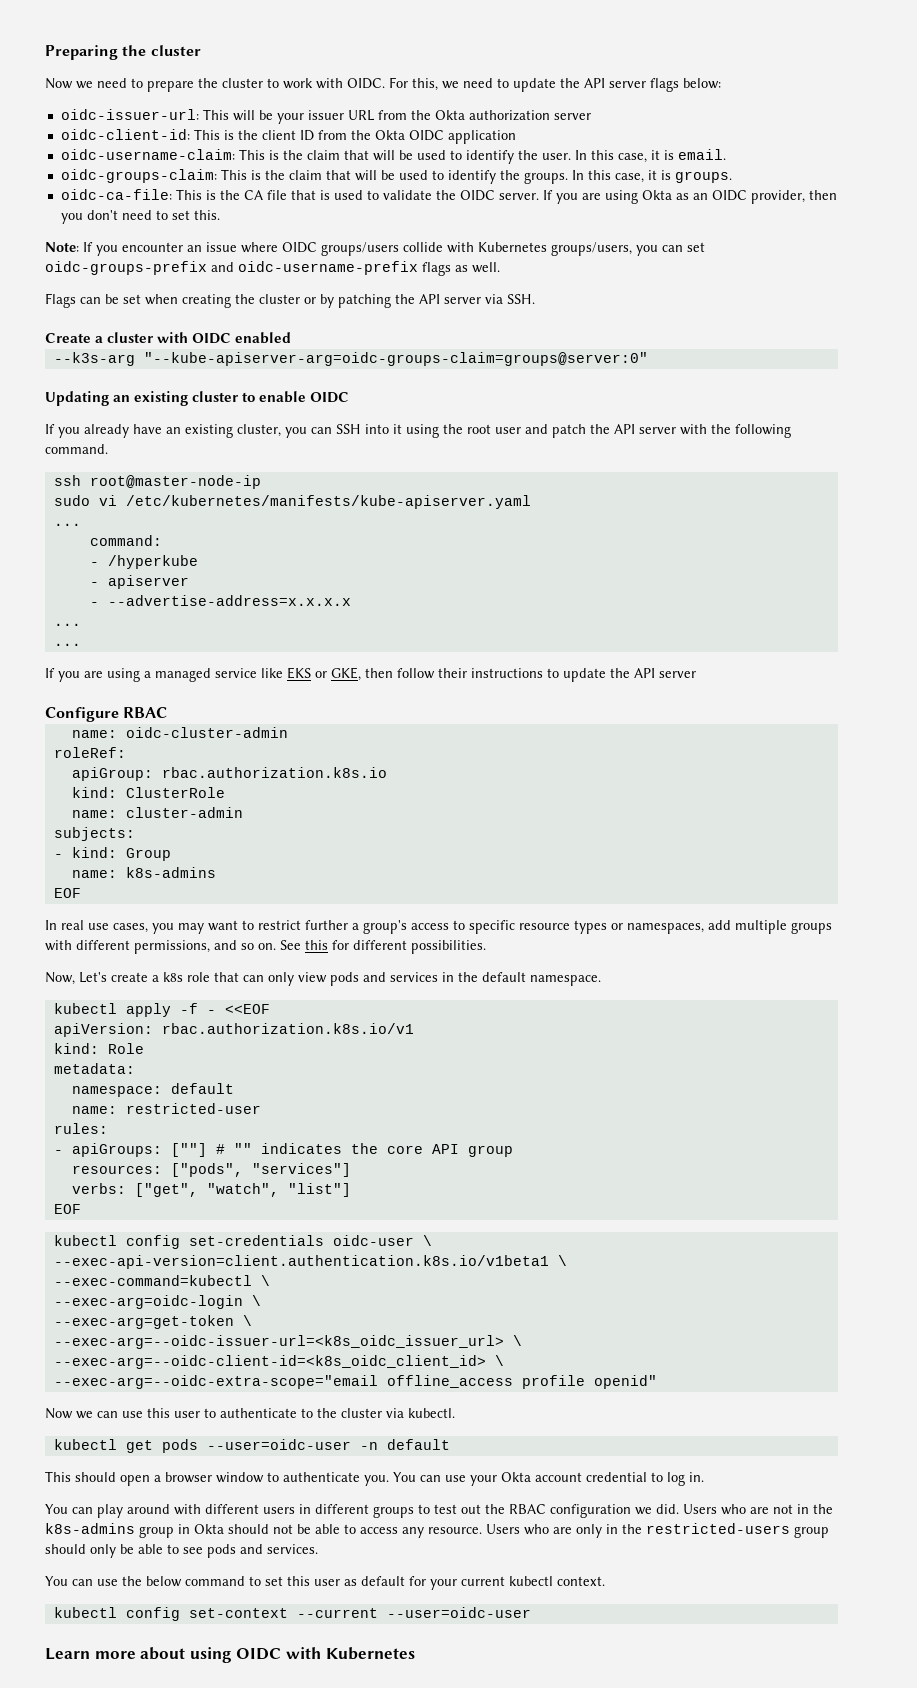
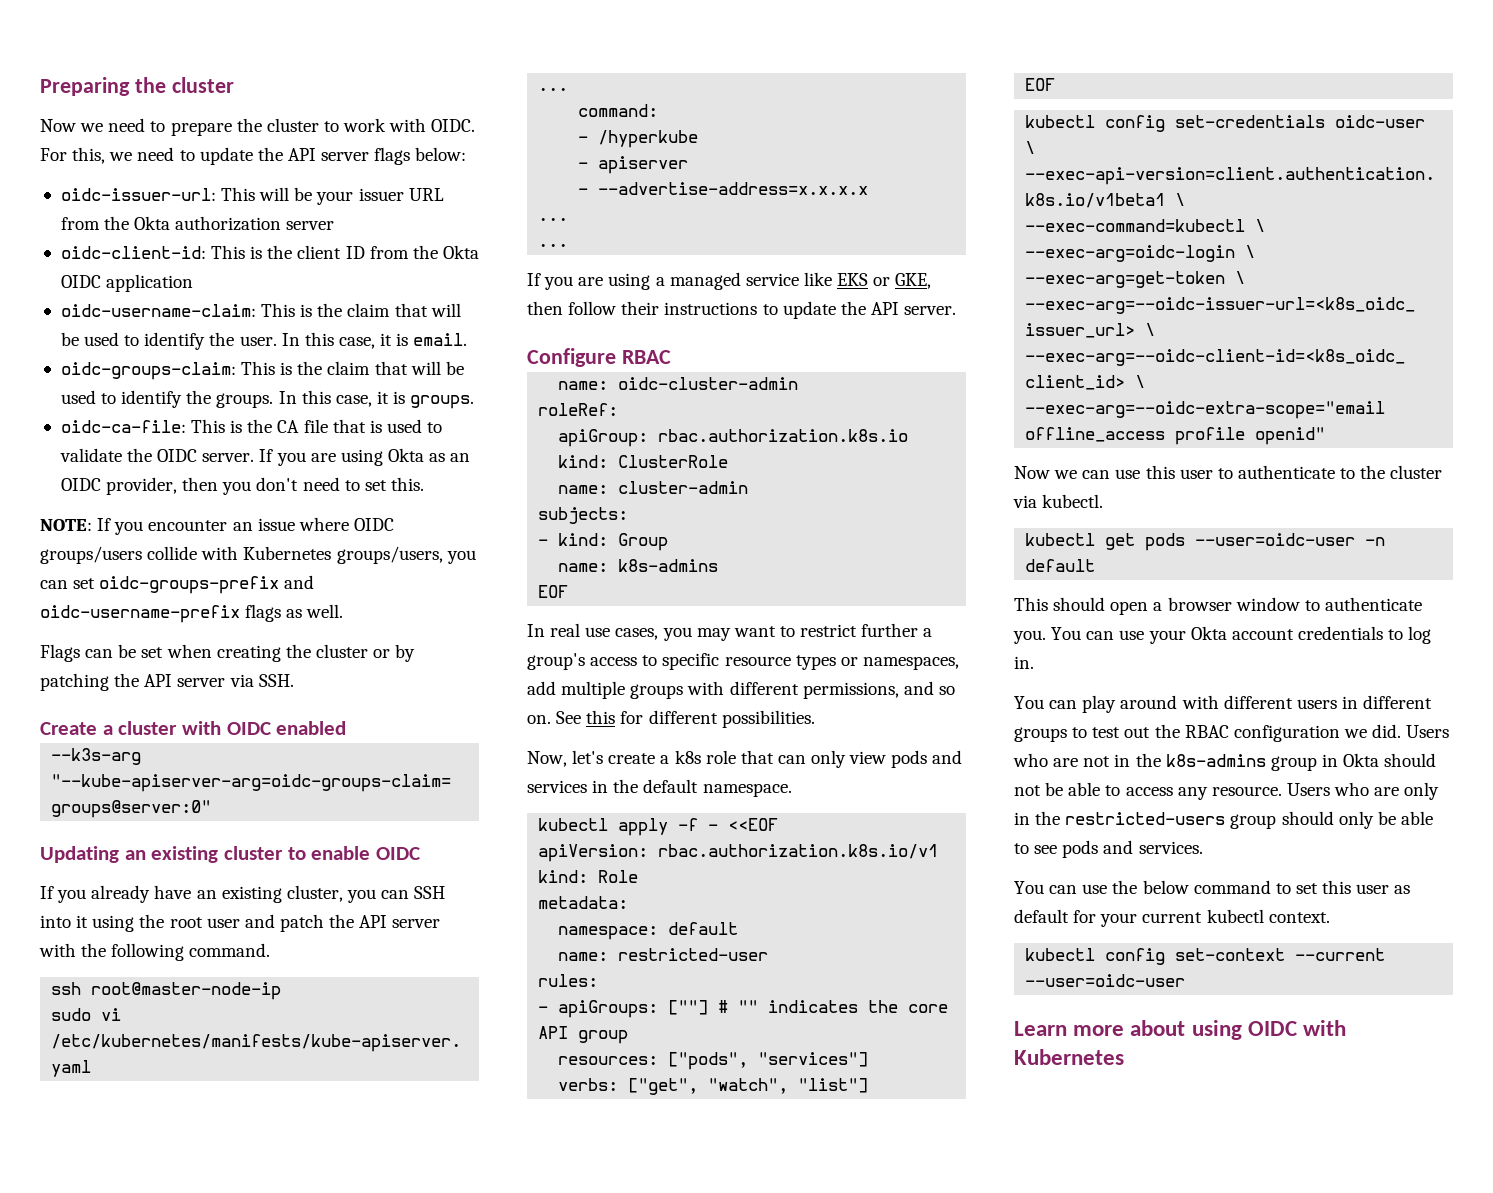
- Note: If you encounter an issue where OIDC groups/users collide with Kubernetes groups/users, you can set oidc-groups-prefix and oidc-username-prefix flags as well.
+ NOTE: If you encounter an issue where OIDC groups/users collide with Kubernetes groups/users, you can set oidc-groups-prefix and oidc-username-prefix flags as well.
- If you are using a managed service like EKS or GKE, then follow their instructions to update the API server
+ If you are using a managed service like EKS or GKE, then follow their instructions to update the API server.
- Now, Let's create a k8s role that can only view pods and services in the default namespace.
+ Now, let's create a k8s role that can only view pods and services in the default namespace.
- You can use your Okta account credential to log in.
+ You can use your Okta account credentials to log in.

